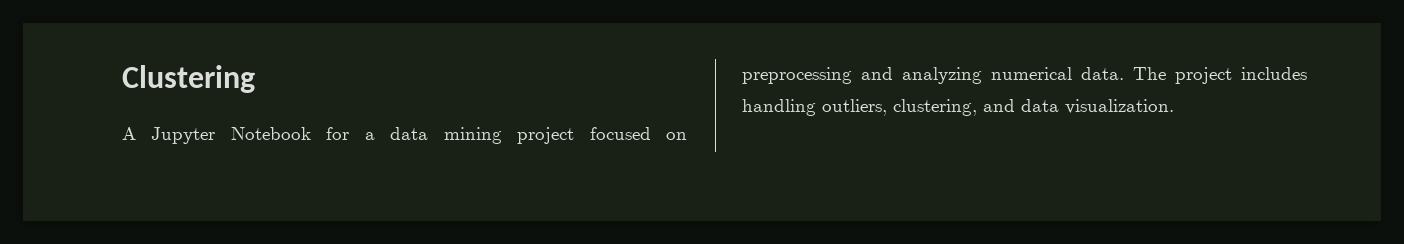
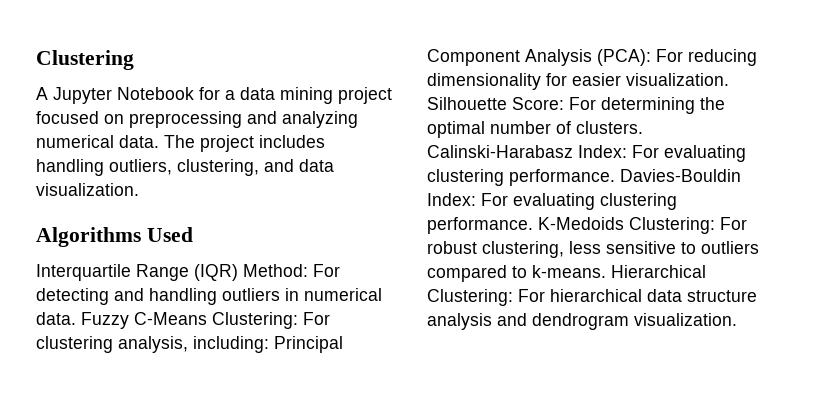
+ Algorithms Used
+ Interquartile Range (IQR) Method: For detecting and handling outliers in numerical data. Fuzzy C-Means Clustering: For clustering analysis, including: Principal Component Analysis (PCA): For reducing dimensionality for easier visualization. Silhouette Score: For determining the optimal number of clusters. Calinski-Harabasz Index: For evaluating clustering performance. Davies-Bouldin Index: For evaluating clustering performance. K-Medoids Clustering: For robust clustering, less sensitive to outliers compared to k-means. Hierarchical Clustering: For hierarchical data structure analysis and dendrogram visualization.

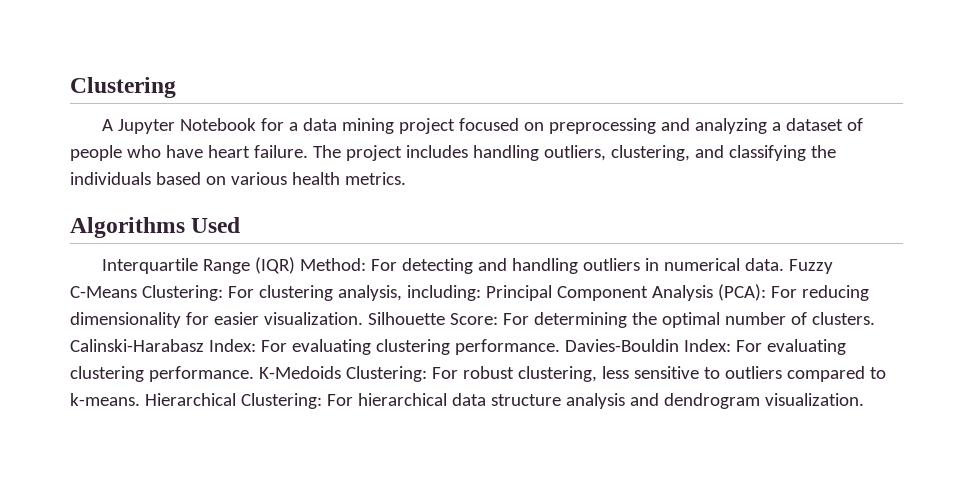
- A Jupyter Notebook for a data mining project focused on preprocessing and analyzing numerical data.
+ A Jupyter Notebook for a data mining project focused on preprocessing and analyzing a dataset of people who have heart failure.
- The project includes handling outliers, clustering, and data visualization.
+ The project includes handling outliers, clustering, and classifying the individuals based on various health metrics.

